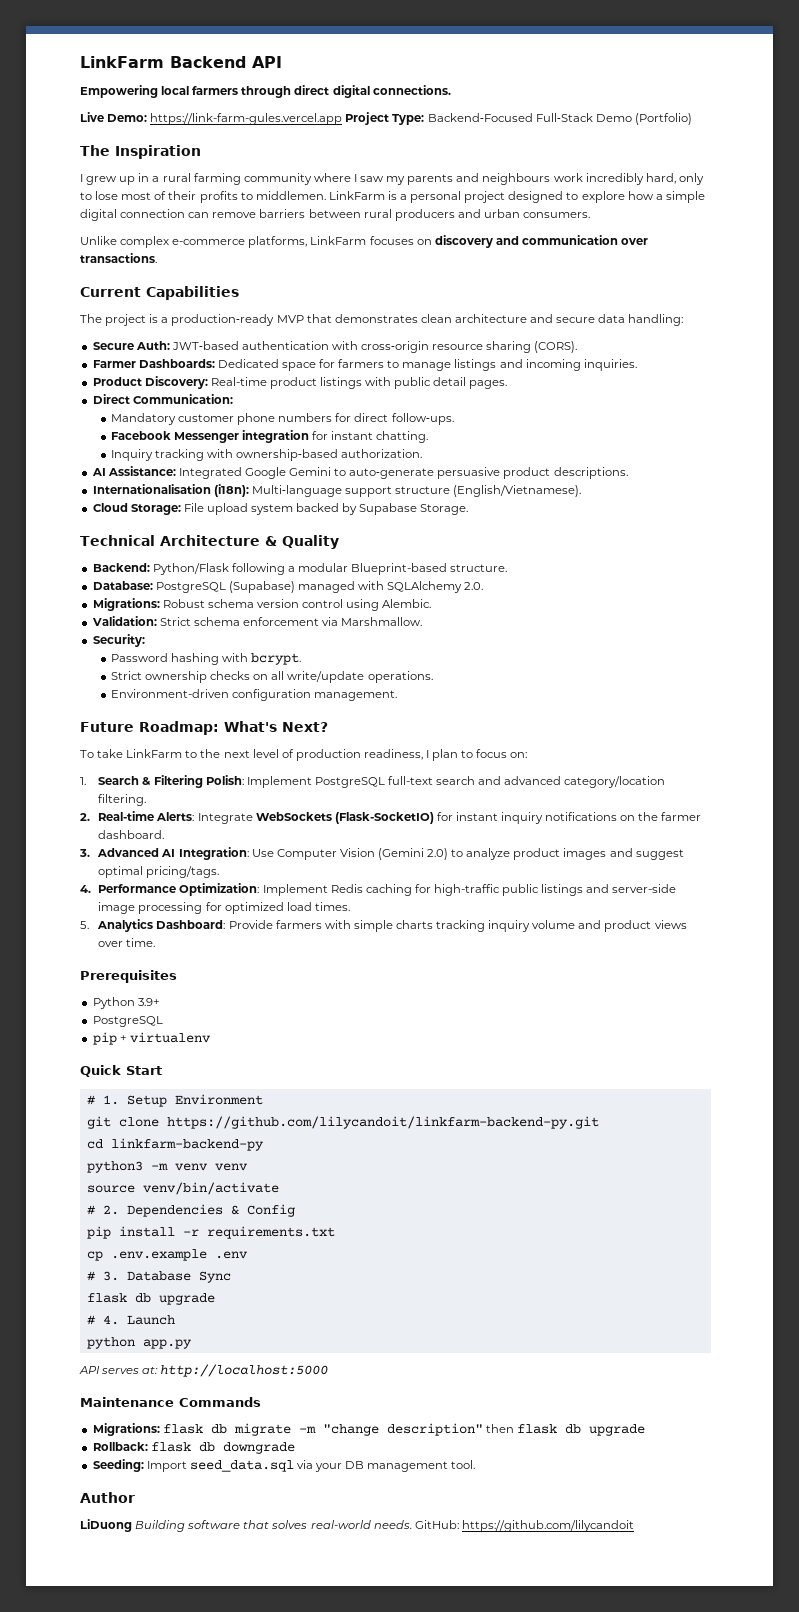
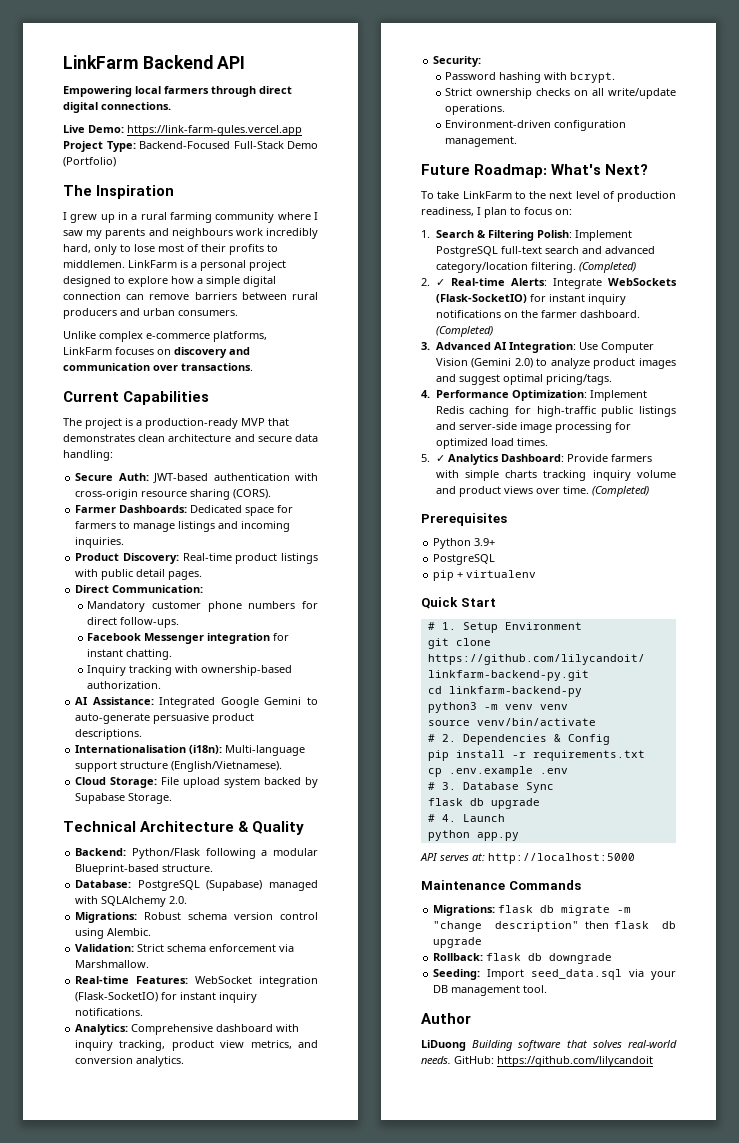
+ Real-time Features: WebSocket integration (Flask-SocketIO) for instant inquiry notifications.
+ Analytics: Comprehensive dashboard with inquiry tracking, product view metrics, and conversion analytics.
- 1. Search & Filtering Polish: Implement PostgreSQL full-text search and advanced category/location filtering.
- 2. Real-time Alerts: Integrate WebSockets (Flask-SocketIO) for instant inquiry notifications on the farmer dashboard.
+ 1. Search & Filtering Polish: Implement PostgreSQL full-text search and advanced category/location filtering. (Completed)
+ 2. ✓ Real-time Alerts: Integrate WebSockets (Flask-SocketIO) for instant inquiry notifications on the farmer dashboard. (Completed)
- 5. Analytics Dashboard: Provide farmers with simple charts tracking inquiry volume and product views over time.
+ 5. ✓ Analytics Dashboard: Provide farmers with simple charts tracking inquiry volume and product views over time. (Completed)

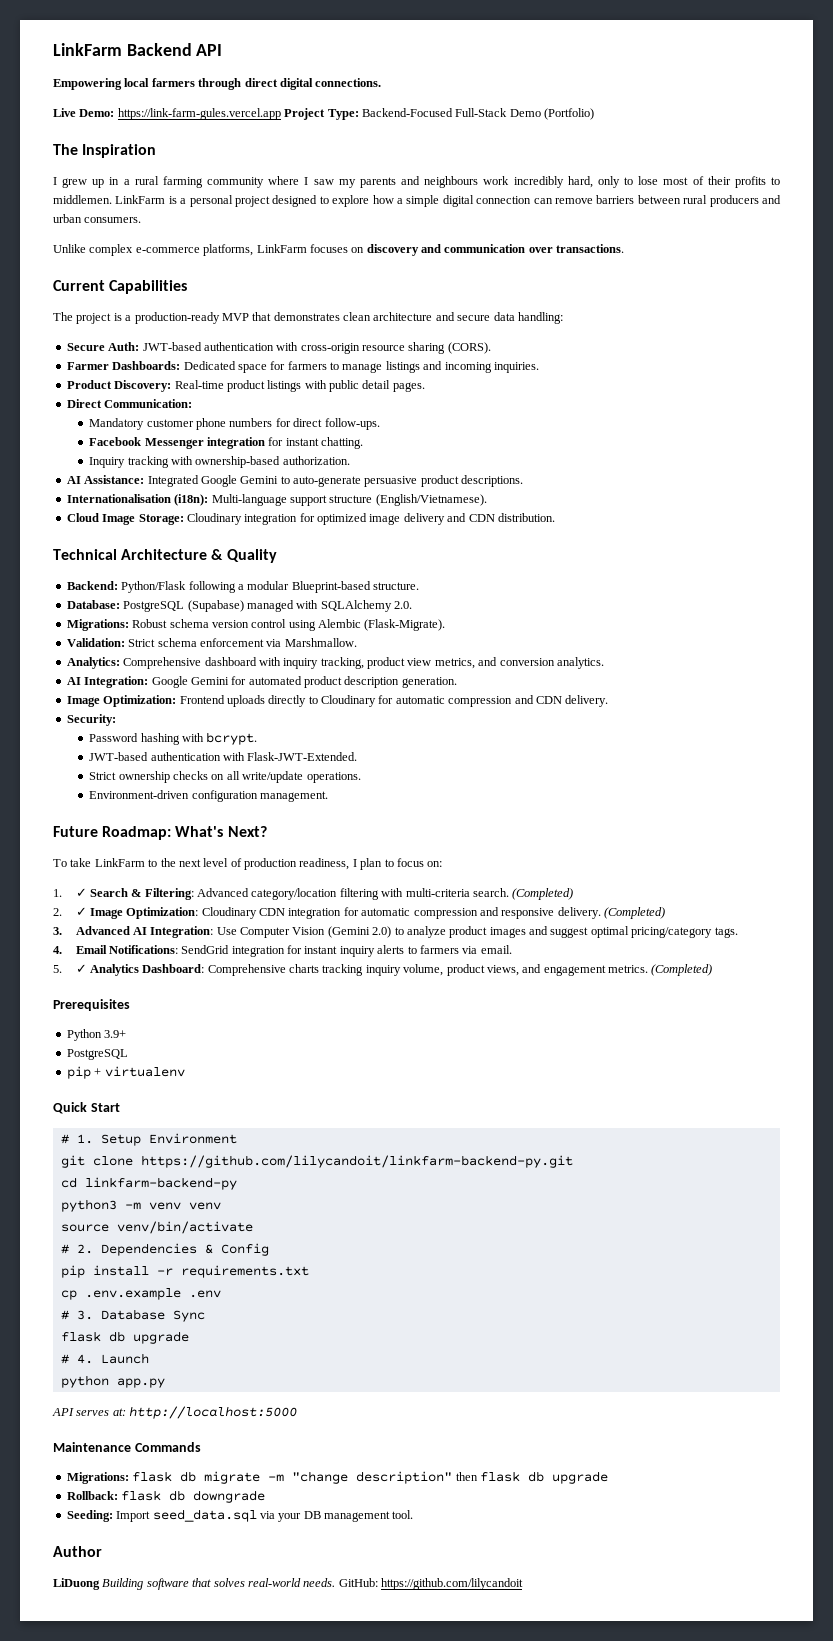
- Cloud Storage: File upload system backed by Supabase Storage.
+ Cloud Image Storage: Cloudinary integration for optimized image delivery and CDN distribution.
- Migrations: Robust schema version control using Alembic.
+ Migrations: Robust schema version control using Alembic (Flask-Migrate).
- Real-time Features: WebSocket integration (Flask-SocketIO) for instant inquiry notifications.
+ AI Integration: Google Gemini for automated product description generation.
+ Image Optimization: Frontend uploads directly to Cloudinary for automatic compression and CDN delivery.
+ JWT-based authentication with Flask-JWT-Extended.
- 1. Search & Filtering Polish: Implement PostgreSQL full-text search and advanced category/location filtering. (Completed)
- 2. ✓ Real-time Alerts: Integrate WebSockets (Flask-SocketIO) for instant inquiry notifications on the farmer dashboard.
+ 1. ✓ Search & Filtering: Advanced category/location filtering with multi-criteria search. (Completed)
+ 2. ✓ Image Optimization: Cloudinary CDN integration for automatic compression and responsive delivery.
- 3. Advanced AI Integration: Use Computer Vision (Gemini 2.0) to analyze product images and suggest optimal pricing/tags.
- 4. Performance Optimization: Implement Redis caching for high-traffic public listings and server-side image processing for optimized load times.
- 5. ✓ Analytics Dashboard: Provide farmers with simple charts tracking inquiry volume and product views over time.
+ 3. Advanced AI Integration: Use Computer Vision (Gemini 2.0) to analyze product images and suggest optimal pricing/category tags.
+ 4. Email Notifications: SendGrid integration for instant inquiry alerts to farmers via email.
+ 5. ✓ Analytics Dashboard: Comprehensive charts tracking inquiry volume, product views, and engagement metrics.

